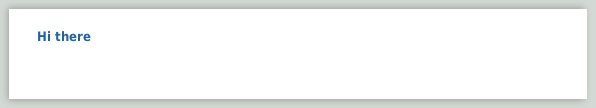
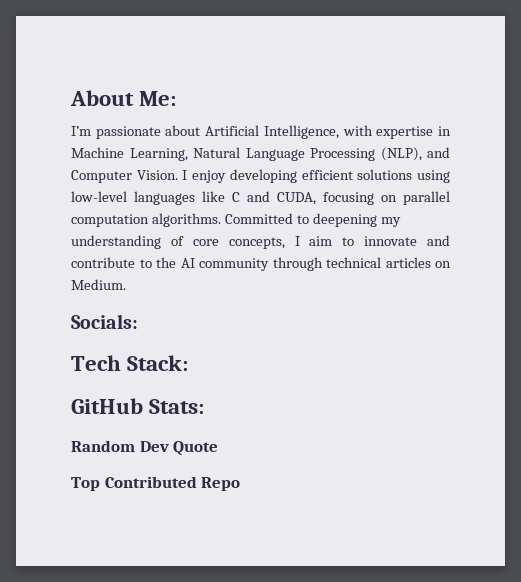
- Hi there
+ About Me:
+ I’m passionate about Artificial Intelligence, with expertise in Machine Learning, Natural Language Processing (NLP), and Computer Vision. I enjoy developing efficient solutions using low-level languages like C and CUDA, focusing on parallel computation algorithms. Committed to deepening my understanding of core concepts, I aim to innovate and contribute to the AI community through technical articles on Medium.
+ Socials:
+ Tech Stack:
+ GitHub Stats:
+ Random Dev Quote
+ Top Contributed Repo

